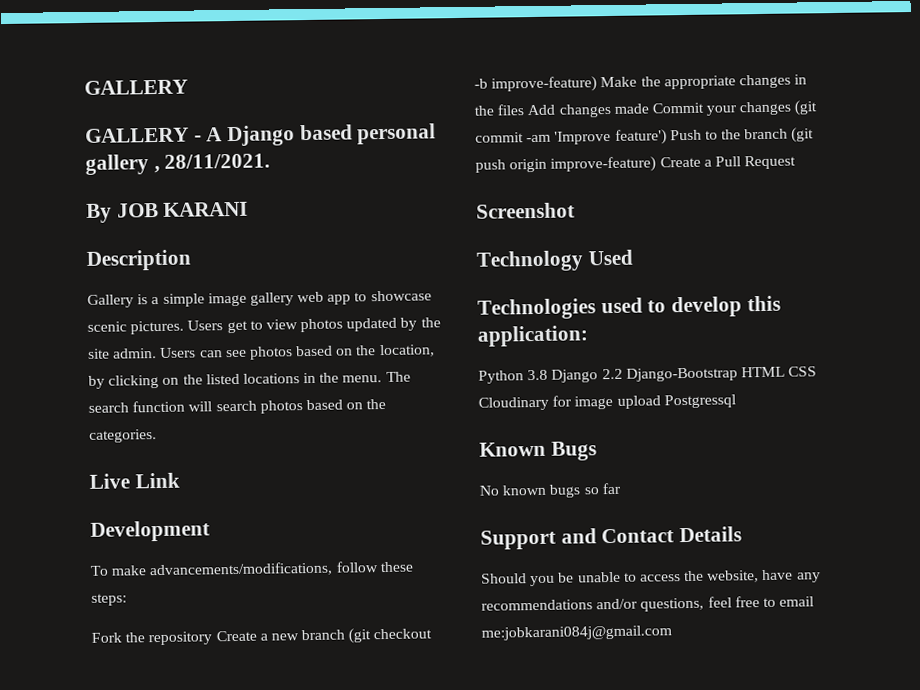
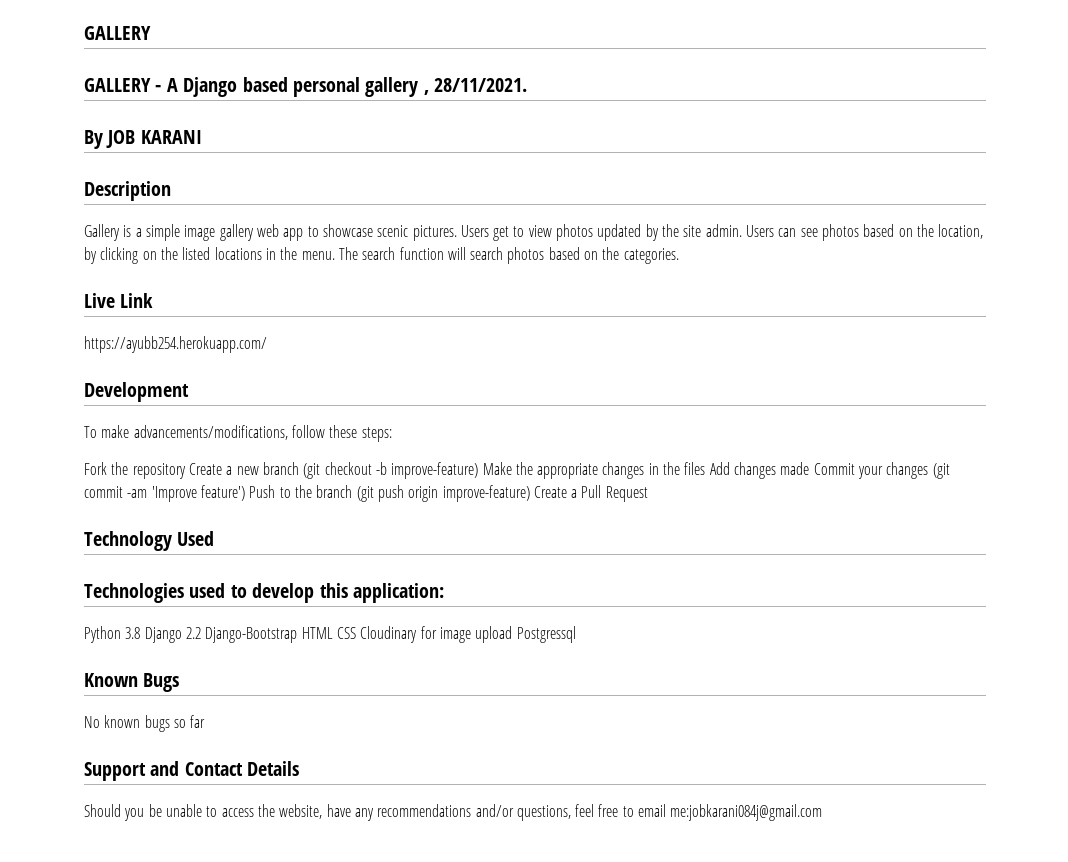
+ https://ayubb254.herokuapp.com/
- Screenshot

